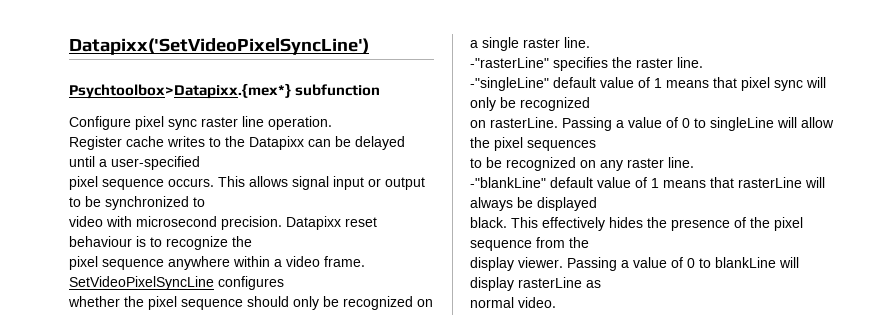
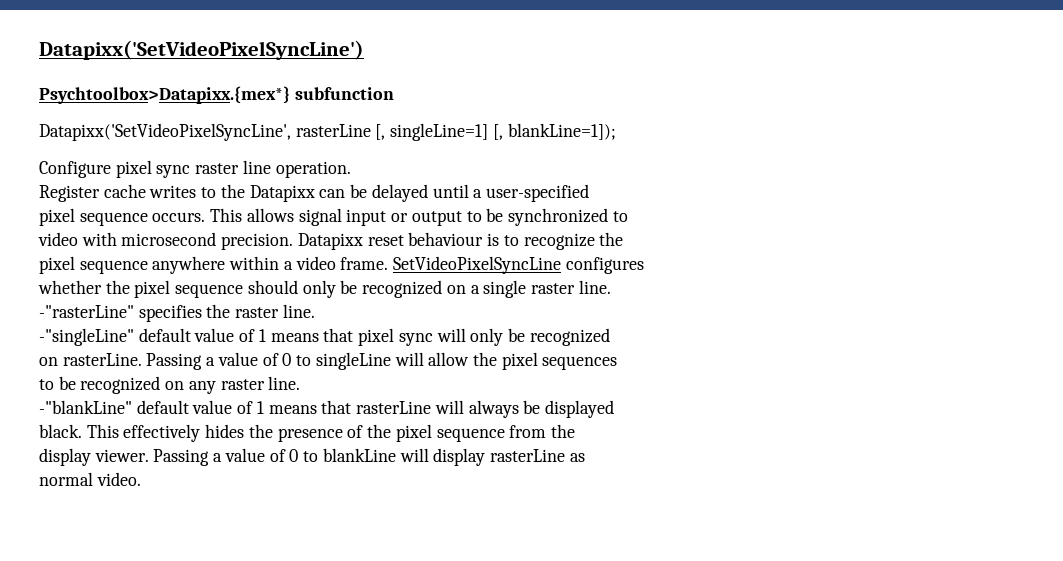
+ Datapixx('SetVideoPixelSyncLine', rasterLine [, singleLine=1] [, blankLine=1]);

